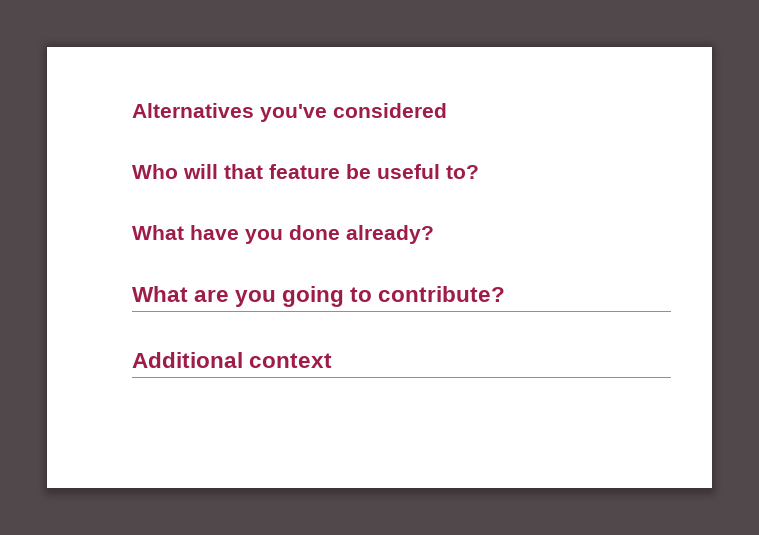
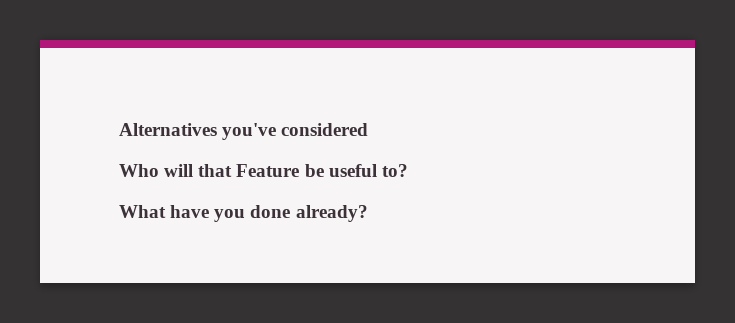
- Who will that feature be useful to?
+ Who will that Feature be useful to?
- What are you going to contribute?
- Additional context

